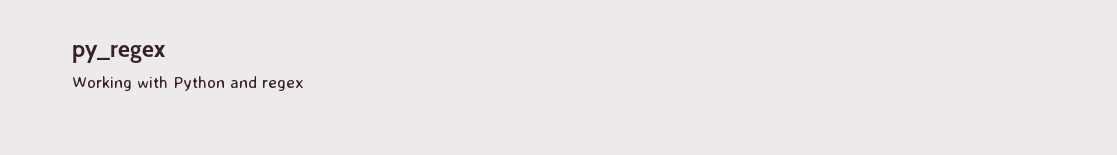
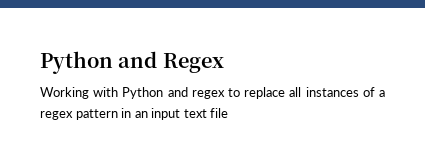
- py_regex
+ Python and Regex
- Working with Python and regex
+ Working with Python and regex to replace all instances of a regex pattern in an input text file

